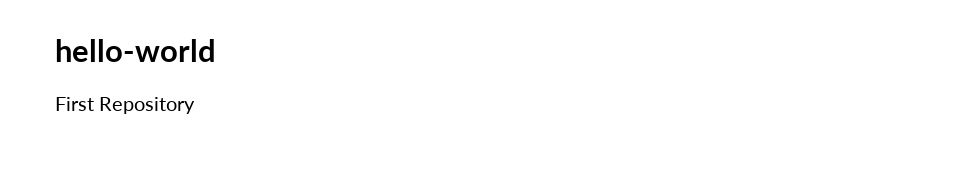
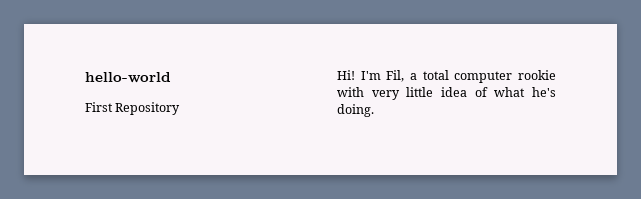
+ Hi! I'm Fil, a total computer rookie with very little idea of what he's doing.

